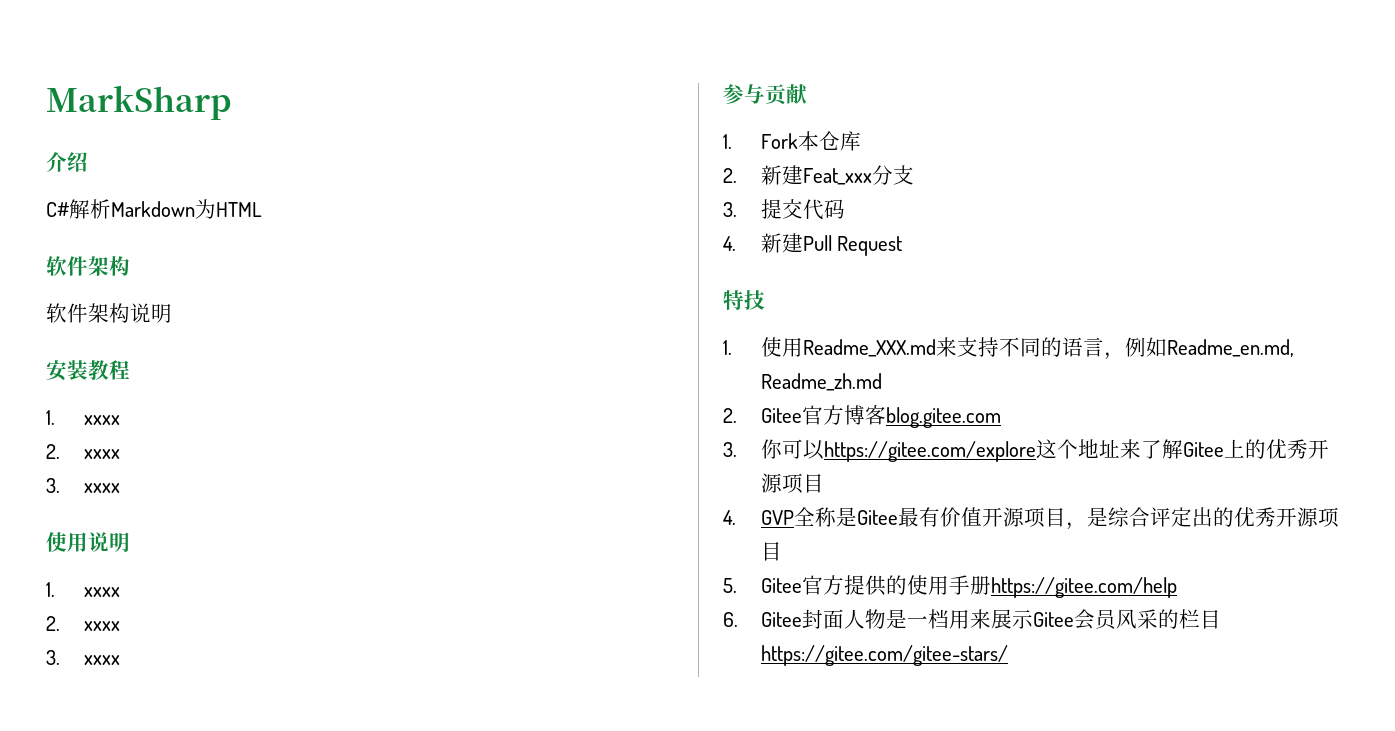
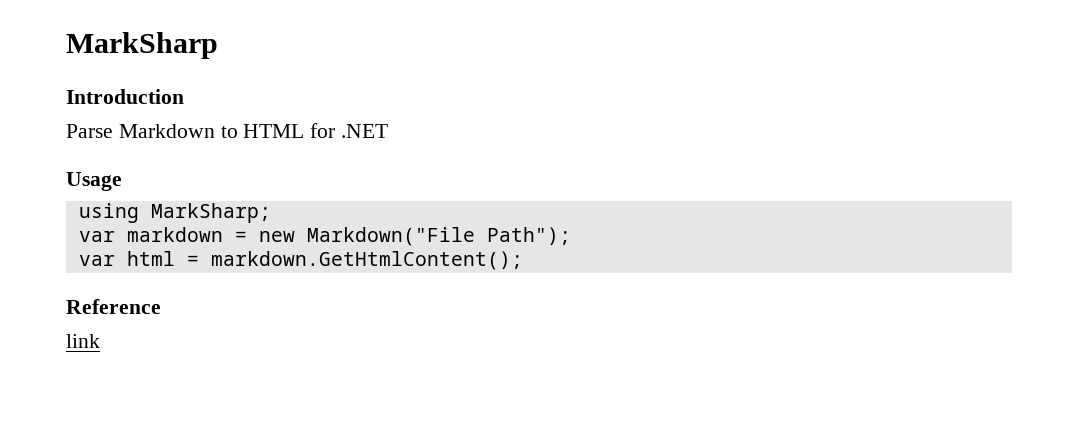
- 介绍
- C#解析Markdown为HTML
- 软件架构
- 软件架构说明
- 安装教程
- 1. xxxx
- 2. xxxx
- 3. xxxx
- 使用说明
- 1. xxxx
- 2. xxxx
- 3. xxxx
- 参与贡献
- 1. Fork本仓库
- 2.新建Feat_xxx分支
- 3.提交代码
- 4.新建Pull Request
- 特技
- 1.使用Readme_XXX.md来支持不同的语言，例如Readme_en.md, Readme_zh.md
- 2. Gitee官方博客blog.gitee.com
- 3.你可以https://gitee.com/explore这个地址来了解Gitee上的优秀开源项目
- 4. GVP全称是Gitee最有价值开源项目，是综合评定出的优秀开源项目
- 5. Gitee官方提供的使用手册https://gitee.com/help
- 6. Gitee封面人物是一档用来展示Gitee会员风采的栏目https://gitee.com/gitee-stars/
+ Introduction
+ Parse Markdown to HTML for .NET
+ Usage
+ using MarkSharp;
+ var markdown = new Markdown("File Path");
+ var html = markdown.GetHtmlContent();
+ Reference
+ link

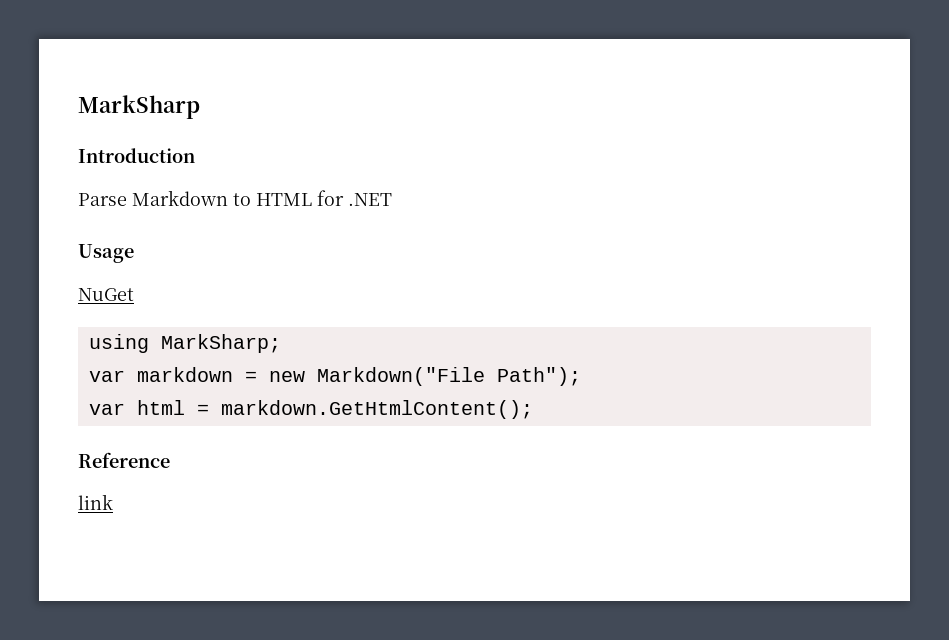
+ NuGet

